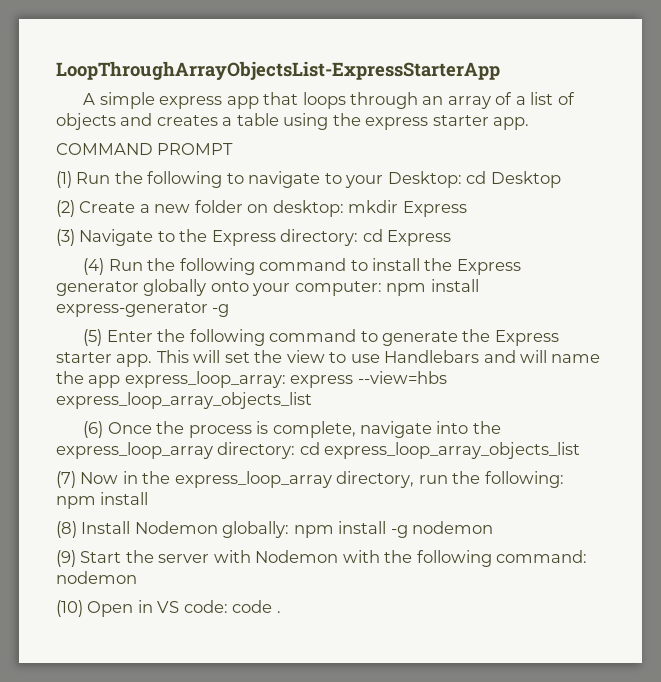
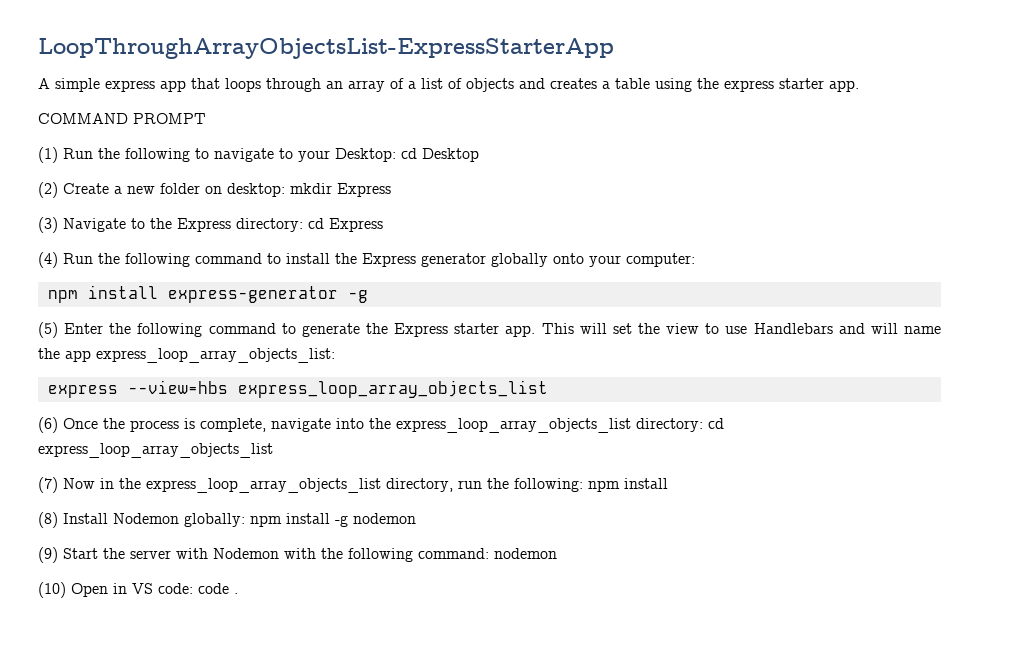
- (4) Run the following command to install the Express generator globally onto your computer: npm install express-generator -g
+ (4) Run the following command to install the Express generator globally onto your computer:
+ npm install express-generator -g
- This will set the view to use Handlebars and will name the app express_loop_array: express --view=hbs express_loop_array_objects_list
+ This will set the view to use Handlebars and will name the app express_loop_array_objects_list:
+ express --view=hbs express_loop_array_objects_list
- (6) Once the process is complete, navigate into the express_loop_array directory: cd express_loop_array_objects_list
+ (6) Once the process is complete, navigate into the express_loop_array_objects_list directory: cd express_loop_array_objects_list
- (7) Now in the express_loop_array directory, run the following: npm install
+ (7) Now in the express_loop_array_objects_list directory, run the following: npm install

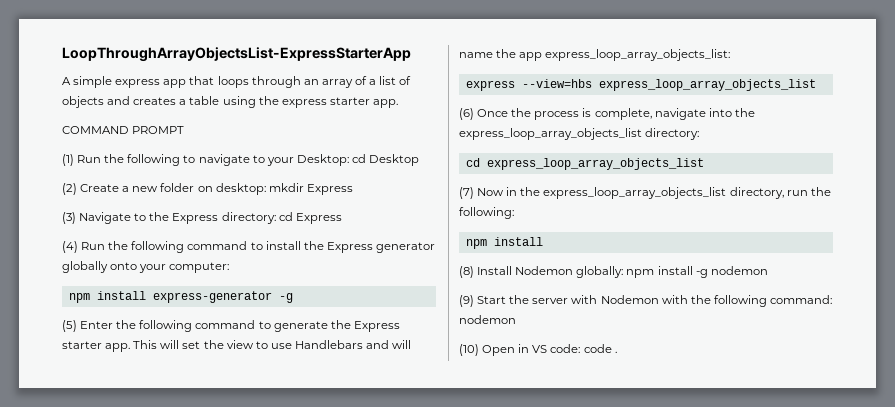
- (6) Once the process is complete, navigate into the express_loop_array_objects_list directory: cd express_loop_array_objects_list
+ (6) Once the process is complete, navigate into the express_loop_array_objects_list directory:
+ cd express_loop_array_objects_list
- (7) Now in the express_loop_array_objects_list directory, run the following: npm install
+ (7) Now in the express_loop_array_objects_list directory, run the following:
+ npm install

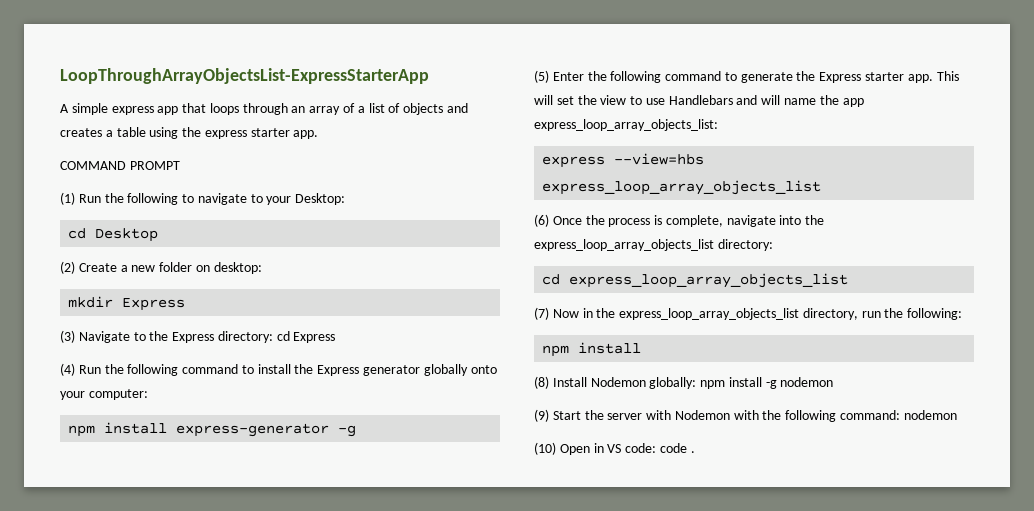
- (1) Run the following to navigate to your Desktop: cd Desktop
+ (1) Run the following to navigate to your Desktop:
+ cd Desktop
- (2) Create a new folder on desktop: mkdir Express
+ (2) Create a new folder on desktop:
+ mkdir Express

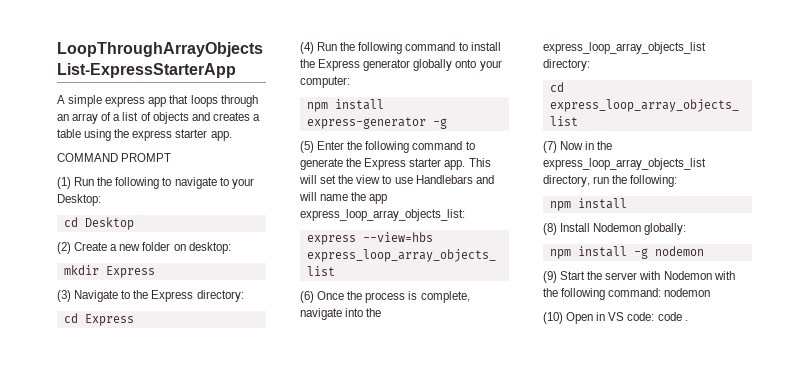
- (3) Navigate to the Express directory: cd Express
+ (3) Navigate to the Express directory:
+ cd Express
- (8) Install Nodemon globally: npm install -g nodemon
+ (8) Install Nodemon globally:
+ npm install -g nodemon

